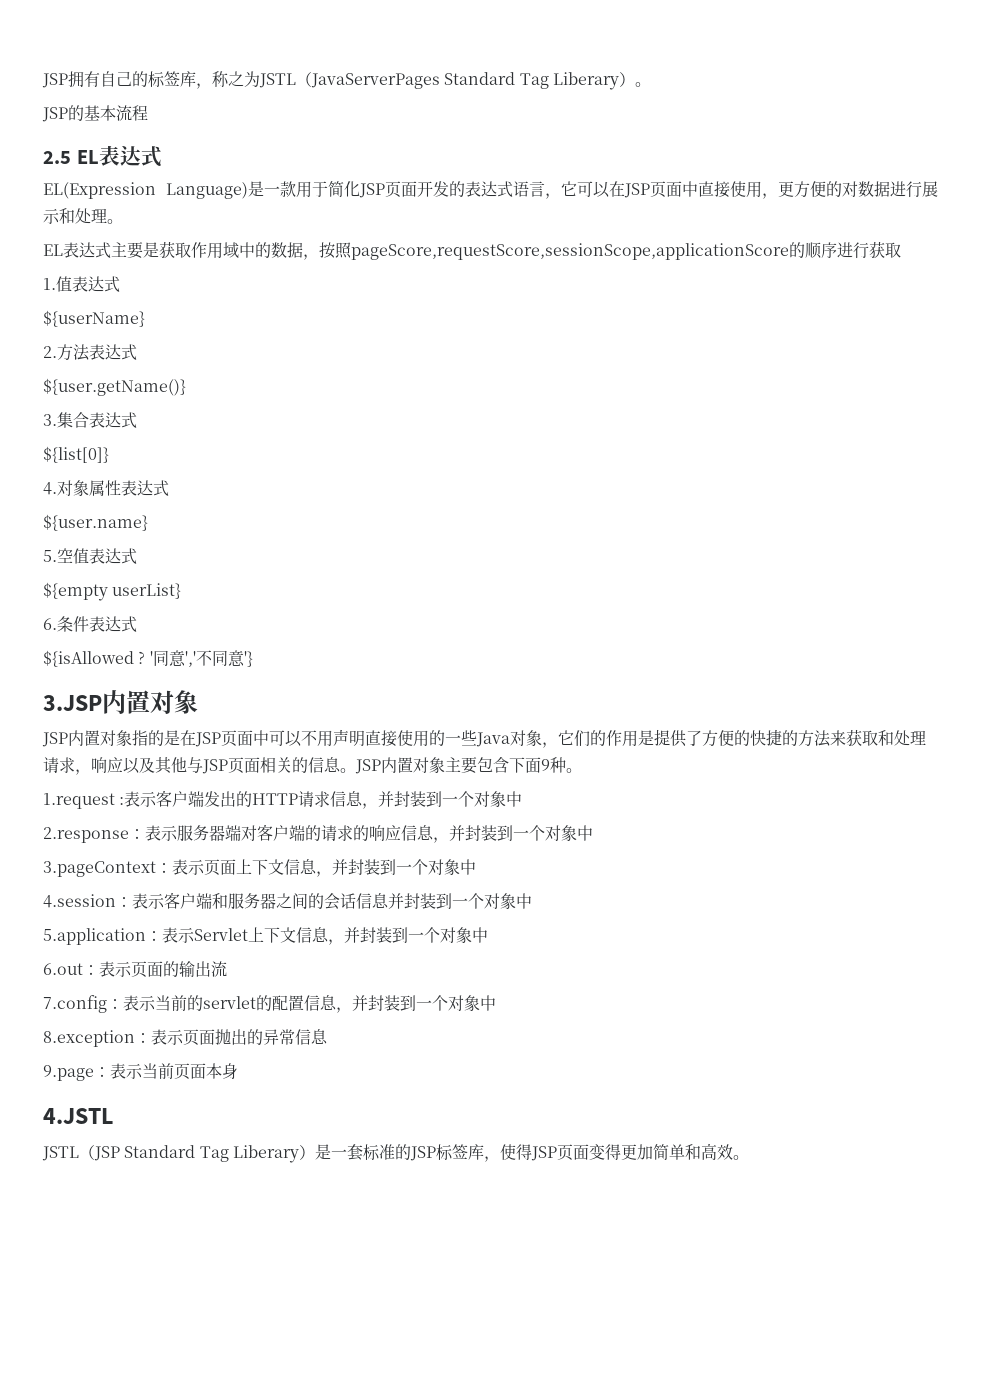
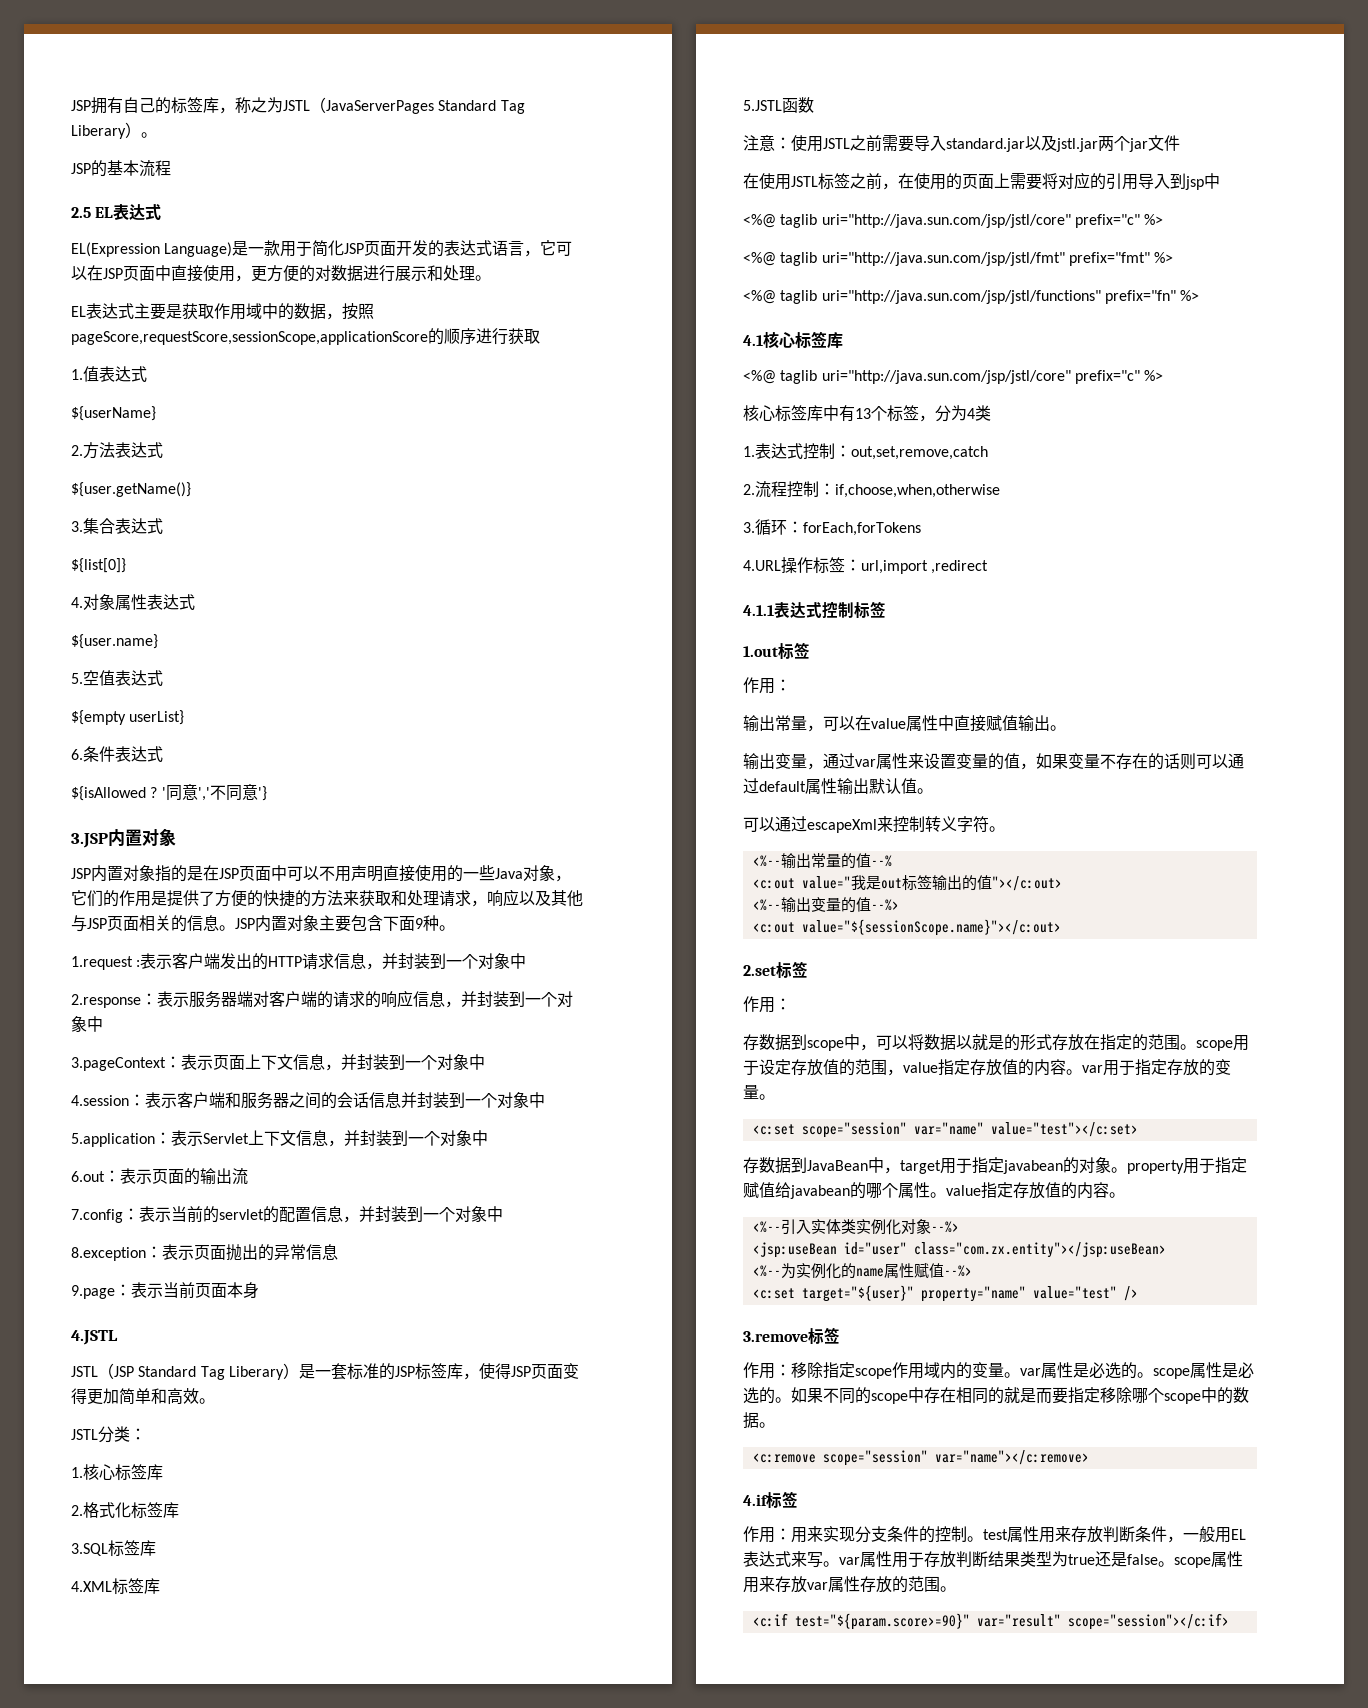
+ JSTL分类：
+ 1.核心标签库
+ 2.格式化标签库
+ 3.SQL标签库
+ 4.XML标签库
+ 5.JSTL函数
+ 注意：使用JSTL之前需要导入standard.jar以及jstl.jar两个jar文件
+ 在使用JSTL标签之前，在使用的页面上需要将对应的引用导入到jsp中
+ <%@ taglib uri="http://java.sun.com/jsp/jstl/core" prefix="c" %>
+ <%@ taglib uri="http://java.sun.com/jsp/jstl/fmt" prefix="fmt" %>
+ <%@ taglib uri="http://java.sun.com/jsp/jstl/functions" prefix="fn" %>
+ 4.1核心标签库
+ <%@ taglib uri="http://java.sun.com/jsp/jstl/core" prefix="c" %>
+ 核心标签库中有13个标签，分为4类
+ 1.表达式控制：out,set,remove,catch
+ 2.流程控制：if,choose,when,otherwise
+ 3.循环：forEach,forTokens
+ 4.URL操作标签：url,import ,redirect
+ 4.1.1表达式控制标签
+ 1.out标签
+ 作用：
+ 输出常量，可以在value属性中直接赋值输出。
+ 输出变量，通过var属性来设置变量的值，如果变量不存在的话则可以通过default属性输出默认值。
+ 可以通过escapeXml来控制转义字符。
+ <%--输出常量的值--%
+ <c:out value="我是out标签输出的值"></c:out>
+ <%--输出变量的值--%>
+ <c:out value="${sessionScope.name}"></c:out>
+ 2.set标签
+ 作用：
+ 存数据到scope中，可以将数据以就是的形式存放在指定的范围。scope用于设定存放值的范围，value指定存放值的内容。var用于指定存放的变量。
+ <c:set scope="session" var="name" value="test"></c:set>
+ 存数据到JavaBean中，target用于指定javabean的对象。property用于指定赋值给javabean的哪个属性。value指定存放值的内容。
+ <%--引入实体类实例化对象--%>
+ <jsp:useBean id="user" class="com.zx.entity"></jsp:useBean>
+ <%--为实例化的name属性赋值--%>
+ <c:set target="${user}" property="name" value="test" />
+ 3.remove标签
+ 作用：移除指定scope作用域内的变量。var属性是必选的。scope属性是必选的。如果不同的scope中存在相同的就是而要指定移除哪个scope中的数据。
+ <c:remove scope="session" var="name"></c:remove>
+ 4.if标签
+ 作用：用来实现分支条件的控制。test属性用来存放判断条件，一般用EL表达式来写。var属性用于存放判断结果类型为true还是false。scope属性用来存放var属性存放的范围。
+ <c:if test="${param.score>=90}" var="result" scope="session"></c:if>

